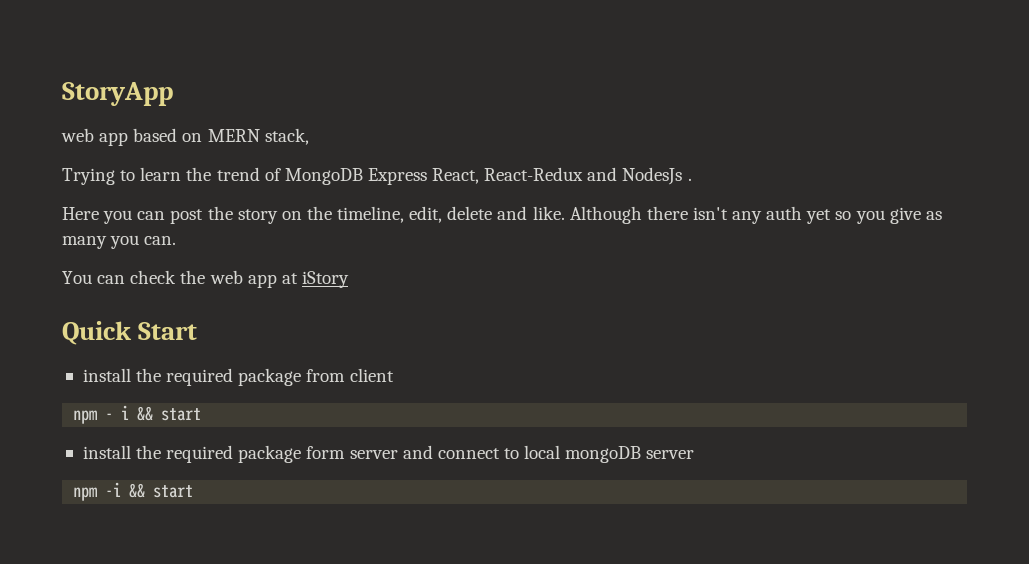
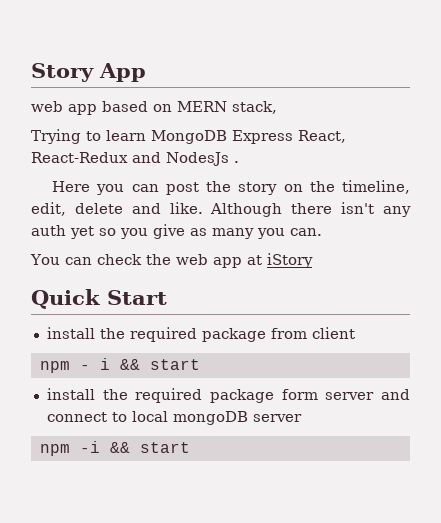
- StoryApp
+ Story App
- Trying to learn the trend of MongoDB Express React, React-Redux and NodesJs .
+ Trying to learn MongoDB Express React, React-Redux and NodesJs .

